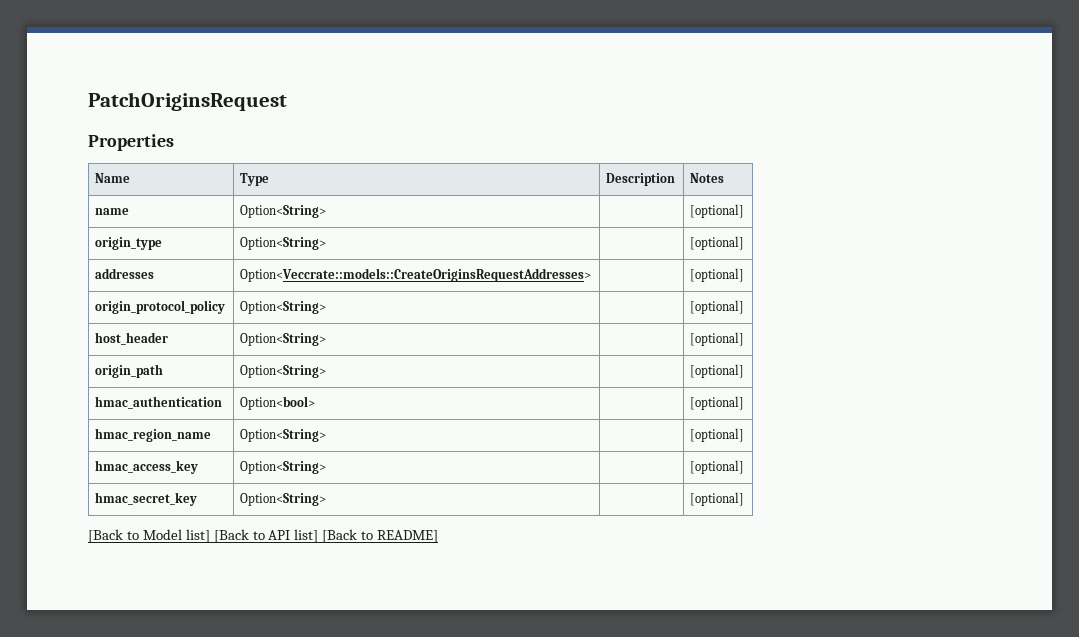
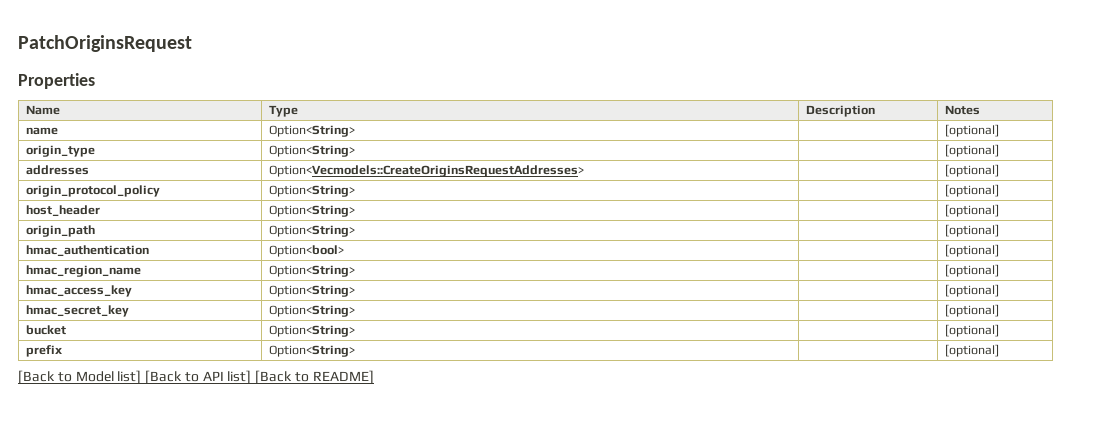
- addresses | Option<Veccrate::models::CreateOriginsRequestAddresses> | | [optional]
+ addresses | Option<Vecmodels::CreateOriginsRequestAddresses> | | [optional]
+ bucket | Option<String> | | [optional]
+ prefix | Option<String> | | [optional]

